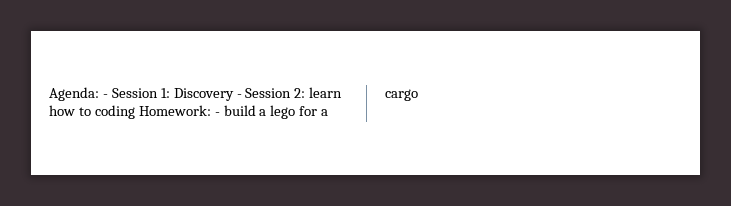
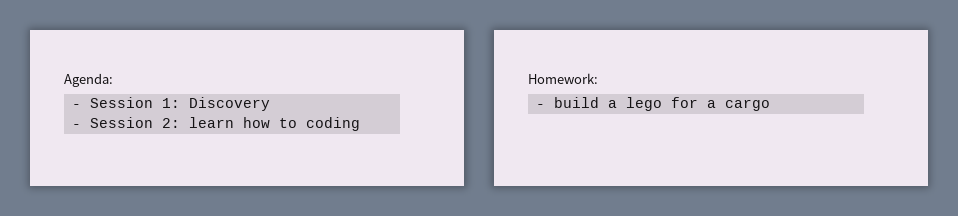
- Agenda: - Session 1: Discovery - Session 2: learn how to coding Homework: - build a lego for a cargo
+ Agenda:
+ - Session 1: Discovery
+ - Session 2: learn how to coding
+ Homework:
+ - build a lego for a cargo

